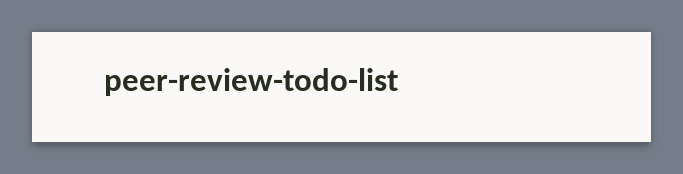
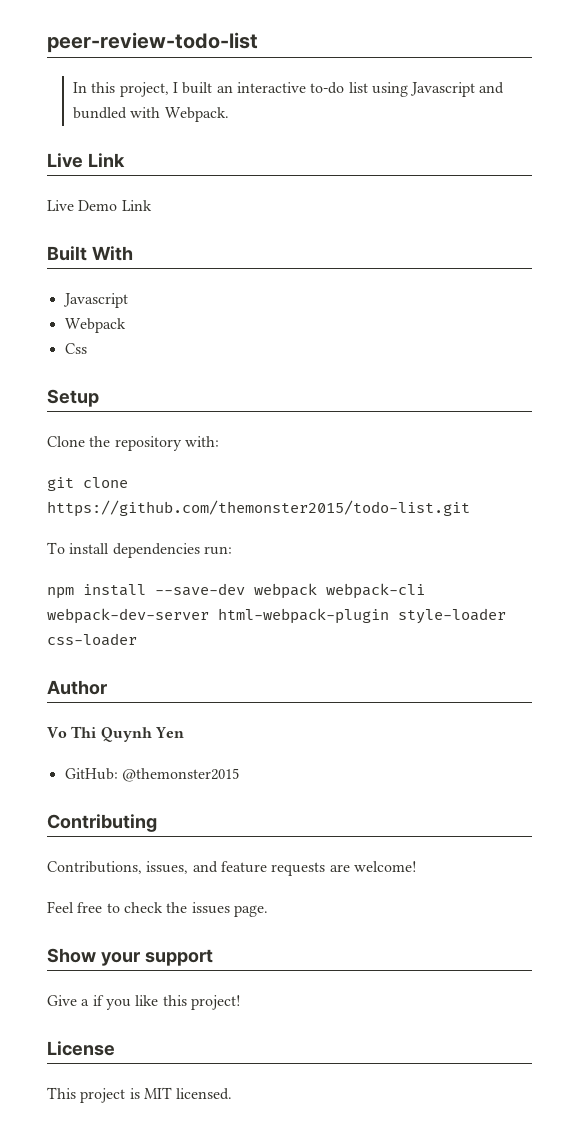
+ In this project, I built an interactive to-do list using Javascript and bundled with Webpack.
+ Live Link
+ Live Demo Link
+ Built With
+ Javascript
+ Webpack
+ Css
+ Setup
+ Clone the repository with:
+ git clone https://github.com/themonster2015/todo-list.git
+ To install dependencies run:
+ npm install --save-dev webpack webpack-cli webpack-dev-server html-webpack-plugin style-loader css-loader
+ Author
+ Vo Thi Quynh Yen
+ GitHub: @themonster2015
+ Contributing
+ Contributions, issues, and feature requests are welcome!
+ Feel free to check the issues page.
+ Show your support
+ Give a if you like this project!
+ License
+ This project is MIT licensed.

